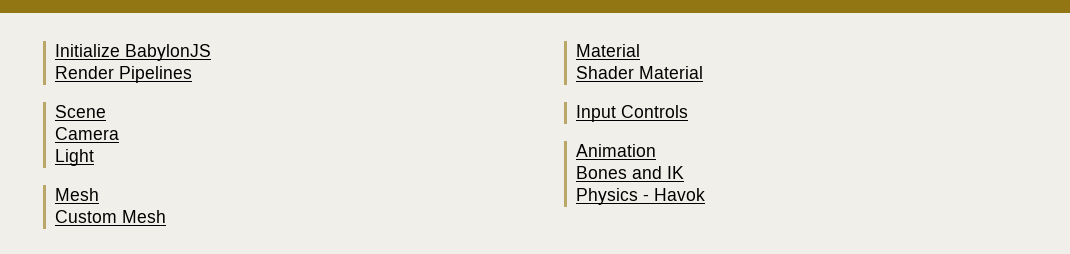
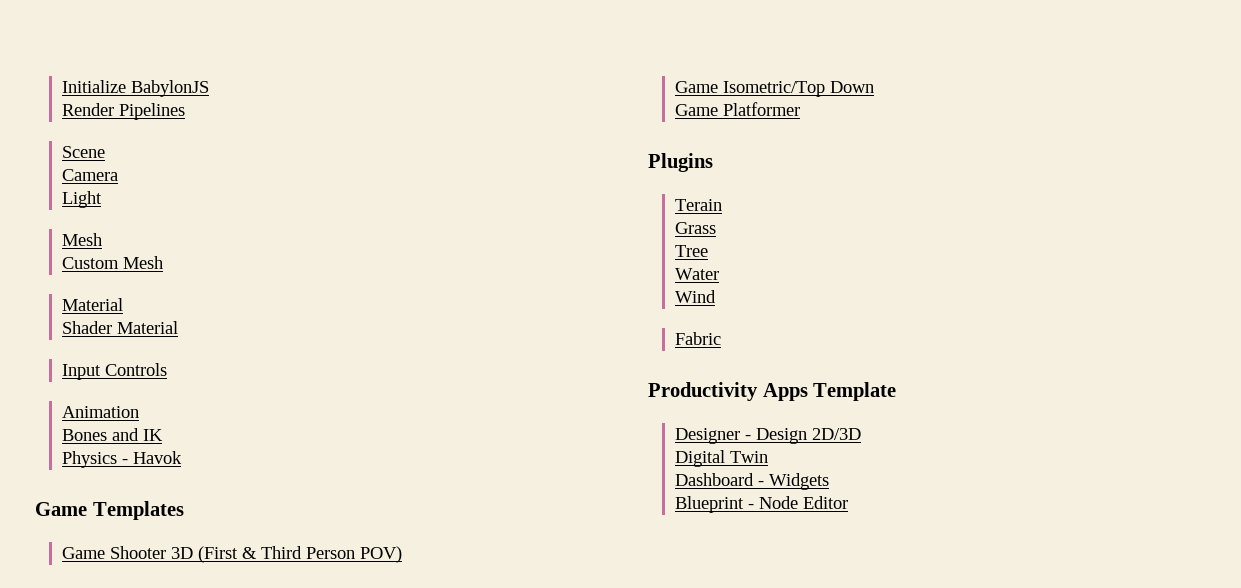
+ Game Templates
+ Game Shooter 3D (First & Third Person POV)
+ Game Isometric/Top Down
+ Game Platformer
+ Plugins
+ Terain
+ Grass
+ Tree
+ Water
+ Wind
+ Fabric
+ Productivity Apps Template
+ Designer - Design 2D/3D
+ Digital Twin
+ Dashboard - Widgets
+ Blueprint - Node Editor

